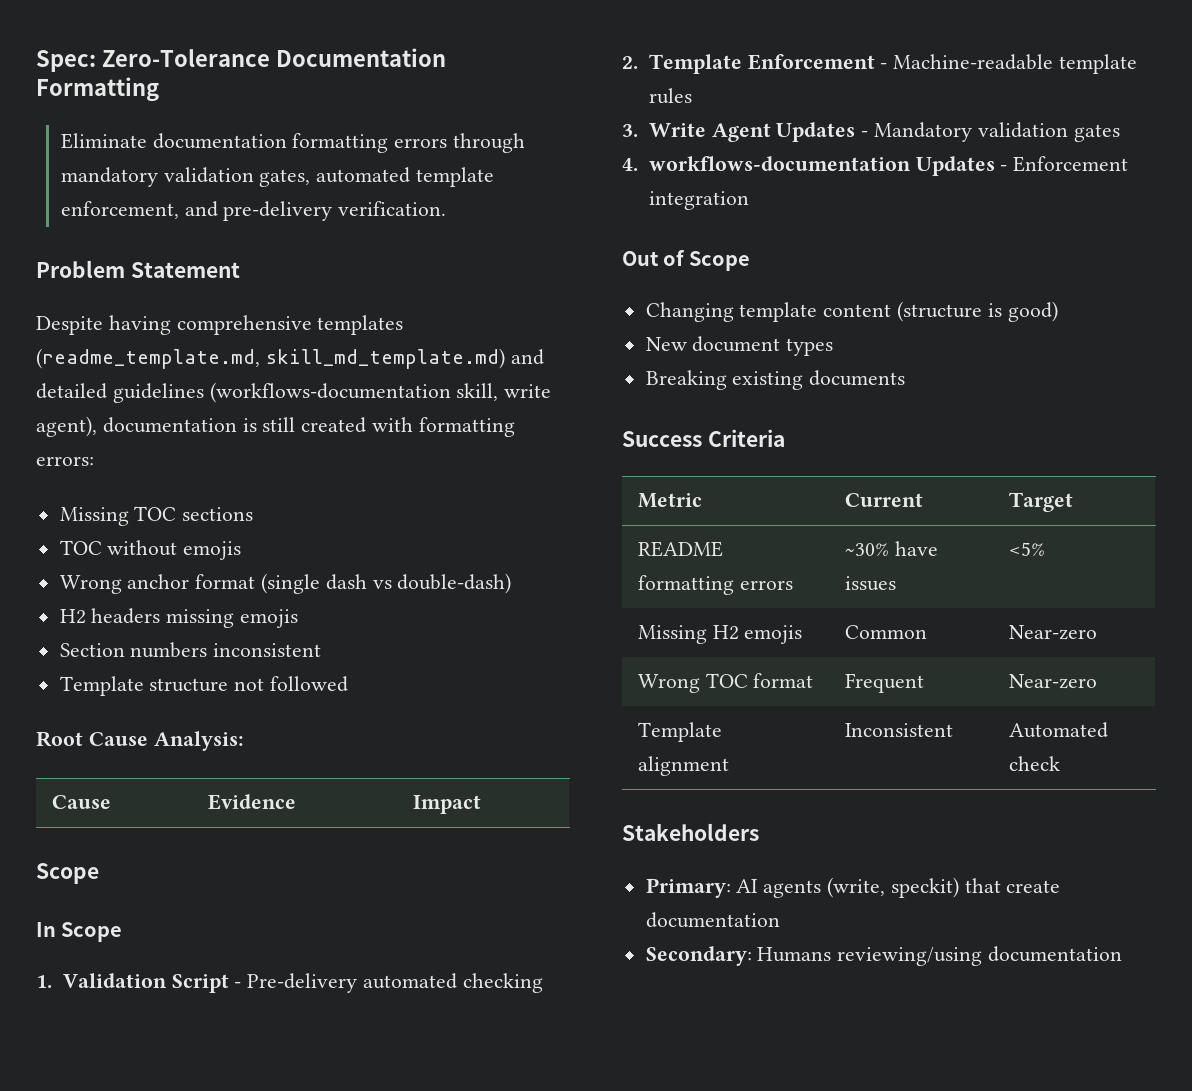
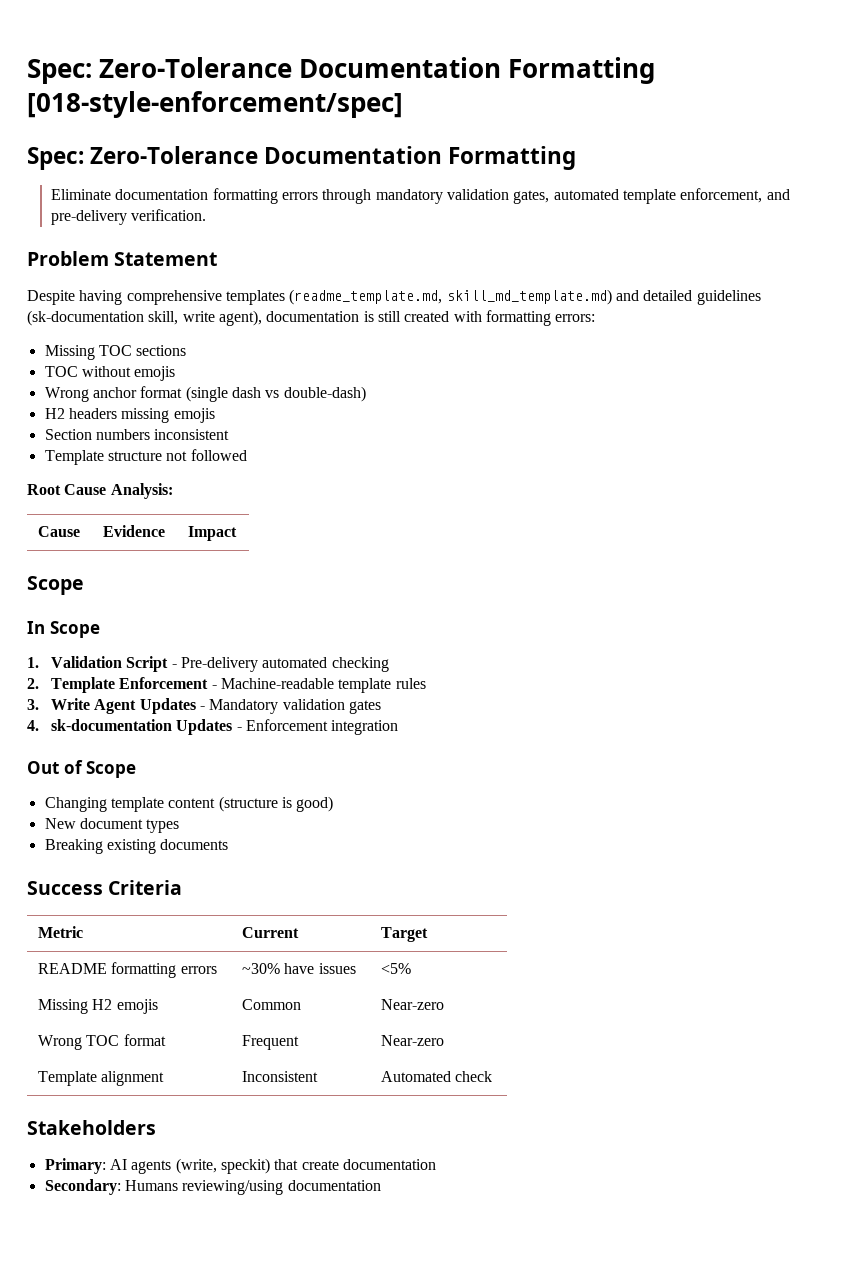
+ Spec: Zero-Tolerance Documentation Formatting [018-style-enforcement/spec]
- Despite having comprehensive templates (readme_template.md, skill_md_template.md) and detailed guidelines (workflows-documentation skill, write agent), documentation is still created with formatting errors:
+ Despite having comprehensive templates (readme_template.md, skill_md_template.md) and detailed guidelines (sk-documentation skill, write agent), documentation is still created with formatting errors:
- 4. workflows-documentation Updates - Enforcement integration
+ 4. sk-documentation Updates - Enforcement integration

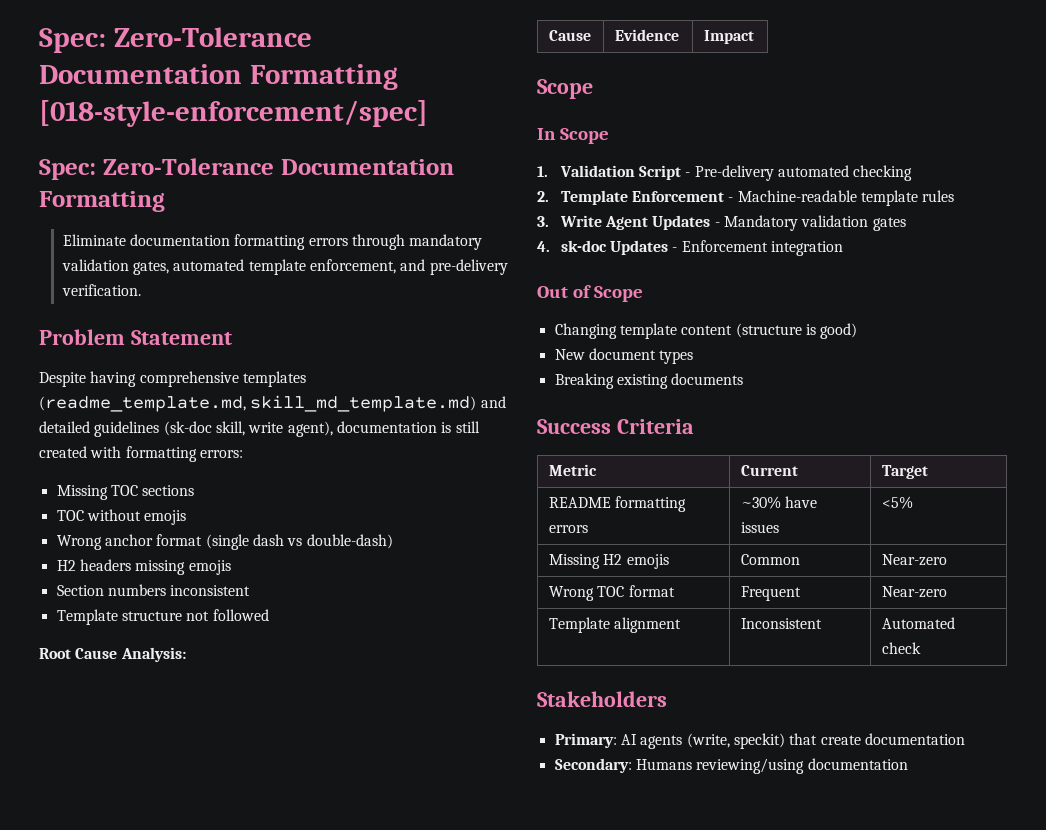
- Despite having comprehensive templates (readme_template.md, skill_md_template.md) and detailed guidelines (sk-documentation skill, write agent), documentation is still created with formatting errors:
+ Despite having comprehensive templates (readme_template.md, skill_md_template.md) and detailed guidelines (sk-doc skill, write agent), documentation is still created with formatting errors:
- 4. sk-documentation Updates - Enforcement integration
+ 4. sk-doc Updates - Enforcement integration

